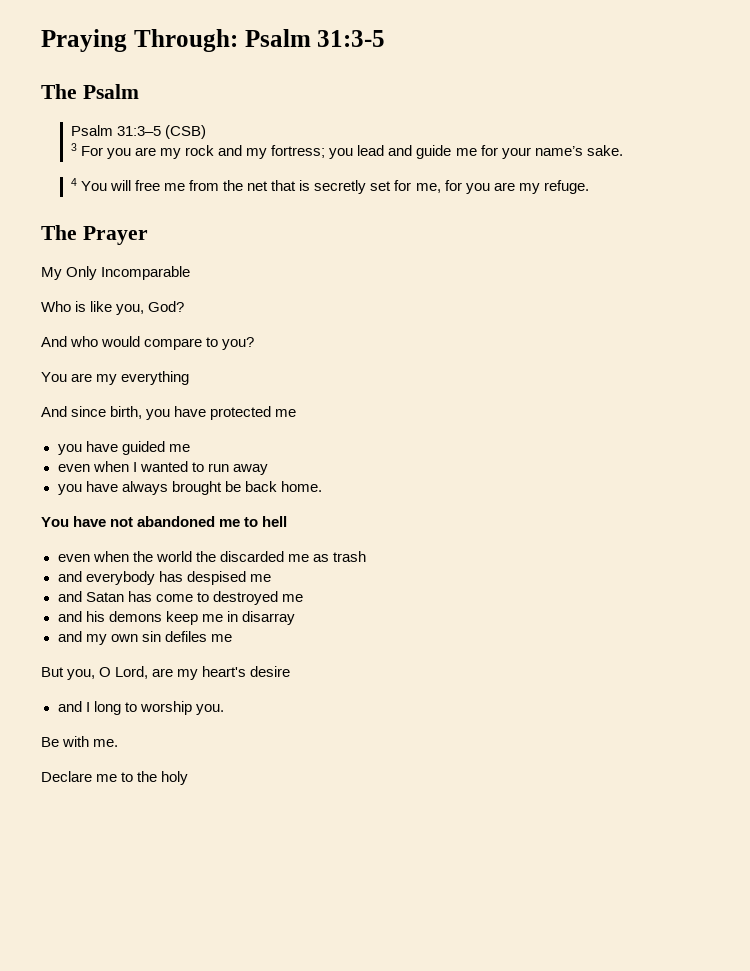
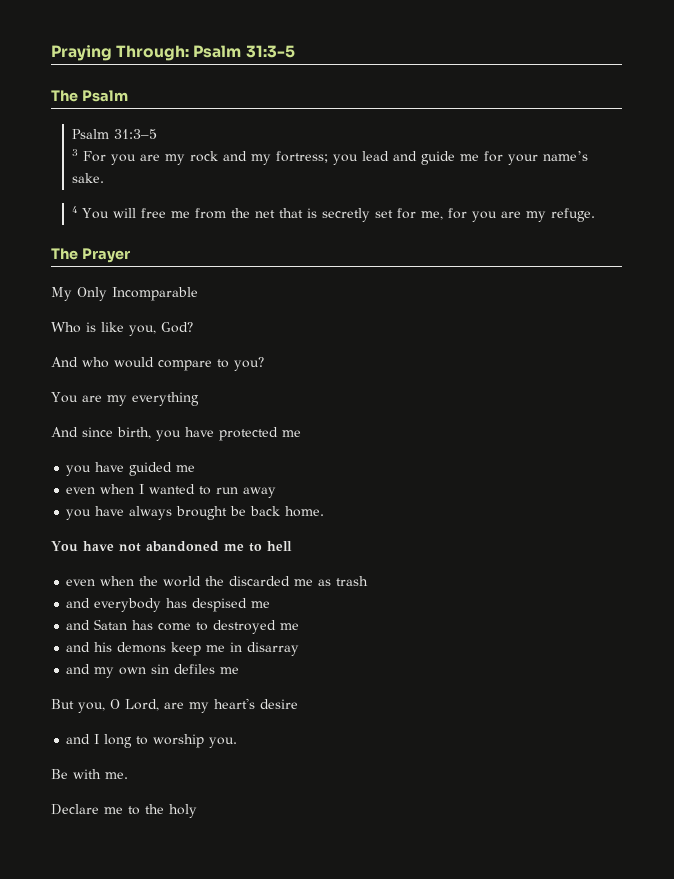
  The Psalm
- Psalm 31:3–5 (CSB)
+ Psalm 31:3–5

